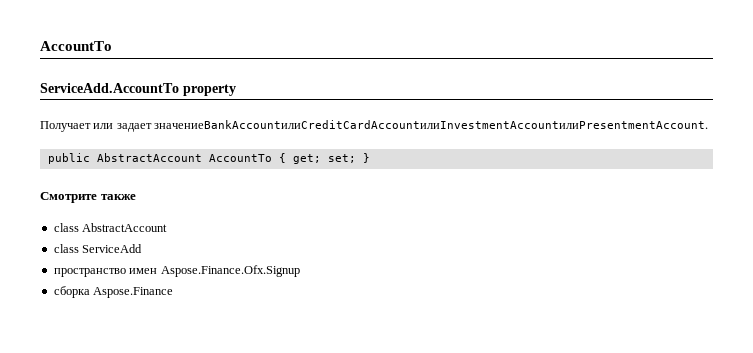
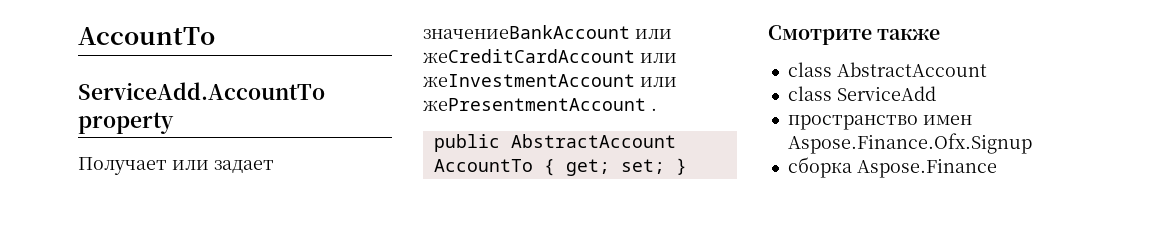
- Получает или задает значениеBankAccountилиCreditCardAccountилиInvestmentAccountилиPresentmentAccount.
+ Получает или задает значениеBankAccount или жеCreditCardAccount или жеInvestmentAccount или жеPresentmentAccount .

